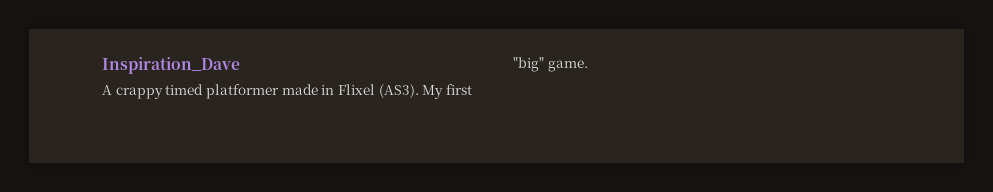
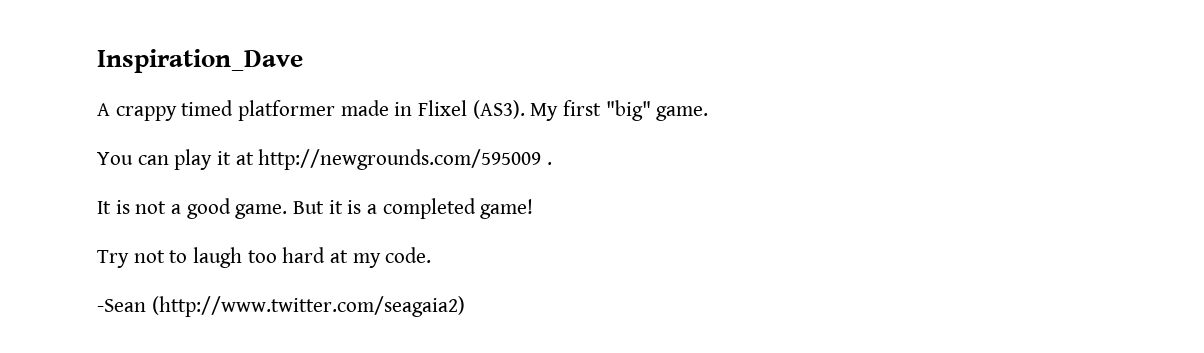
+ You can play it at http://newgrounds.com/595009 .
+ It is not a good game. But it is a completed game!
+ Try not to laugh too hard at my code.
+ -Sean (http://www.twitter.com/seagaia2)

